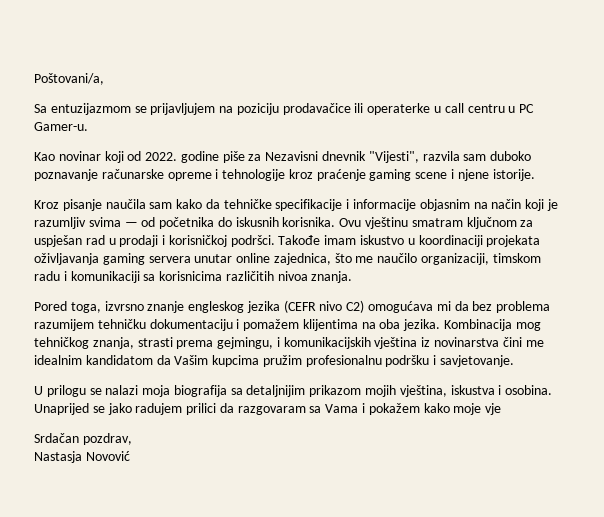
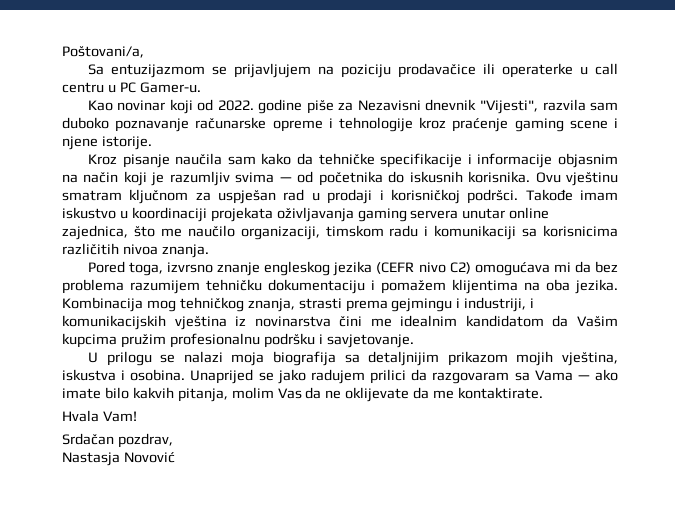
- Kombinacija mog tehničkog znanja, strasti prema gejmingu, i komunikacijskih vještina iz novinarstva čini me idealnim kandidatom da Vašim kupcima pružim profesionalnu podršku i savjetovanje.
+ Kombinacija mog tehničkog znanja, strasti prema gejmingu i industriji, i komunikacijskih vještina iz novinarstva čini me idealnim kandidatom da Vašim kupcima pružim profesionalnu podršku i savjetovanje.
- Unaprijed se jako radujem prilici da razgovaram sa Vama i pokažem kako moje vje
+ Unaprijed se jako radujem prilici da razgovaram sa Vama — ako imate bilo kakvih pitanja, molim Vas da ne oklijevate da me kontaktirate.
+ Hvala Vam!

